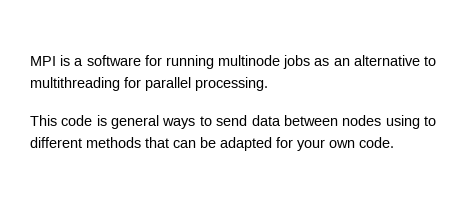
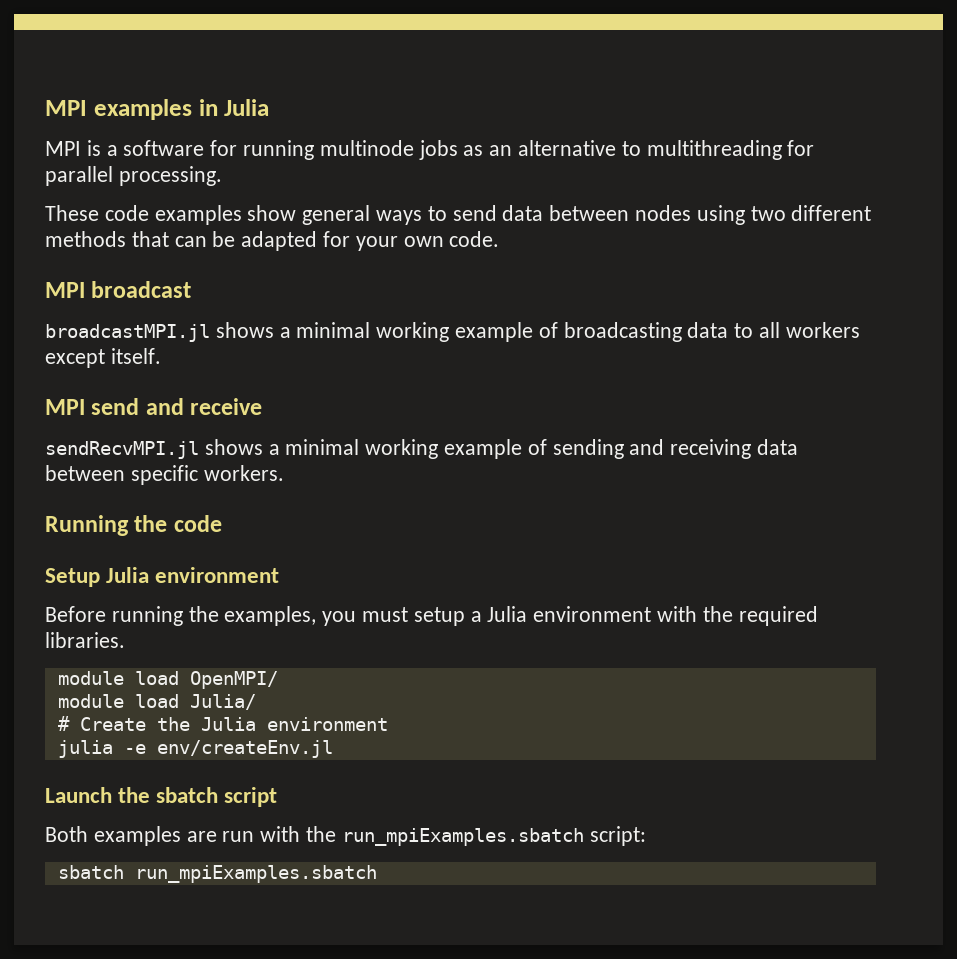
+ MPI examples in Julia
- This code is general ways to send data between nodes using to different methods that can be adapted for your own code.
+ These code examples show general ways to send data between nodes using two different methods that can be adapted for your own code.
+ MPI broadcast
+ broadcastMPI.jl shows a minimal working example of broadcasting data to all workers except itself.
+ MPI send and receive
+ sendRecvMPI.jl shows a minimal working example of sending and receiving data between specific workers.
+ Running the code
+ Setup Julia environment
+ Before running the examples, you must setup a Julia environment with the required libraries.
+ module load OpenMPI/
+ module load Julia/
+ # Create the Julia environment
+ julia -e env/createEnv.jl
+ Launch the sbatch script
+ Both examples are run with the run_mpiExamples.sbatch script:
+ sbatch run_mpiExamples.sbatch

